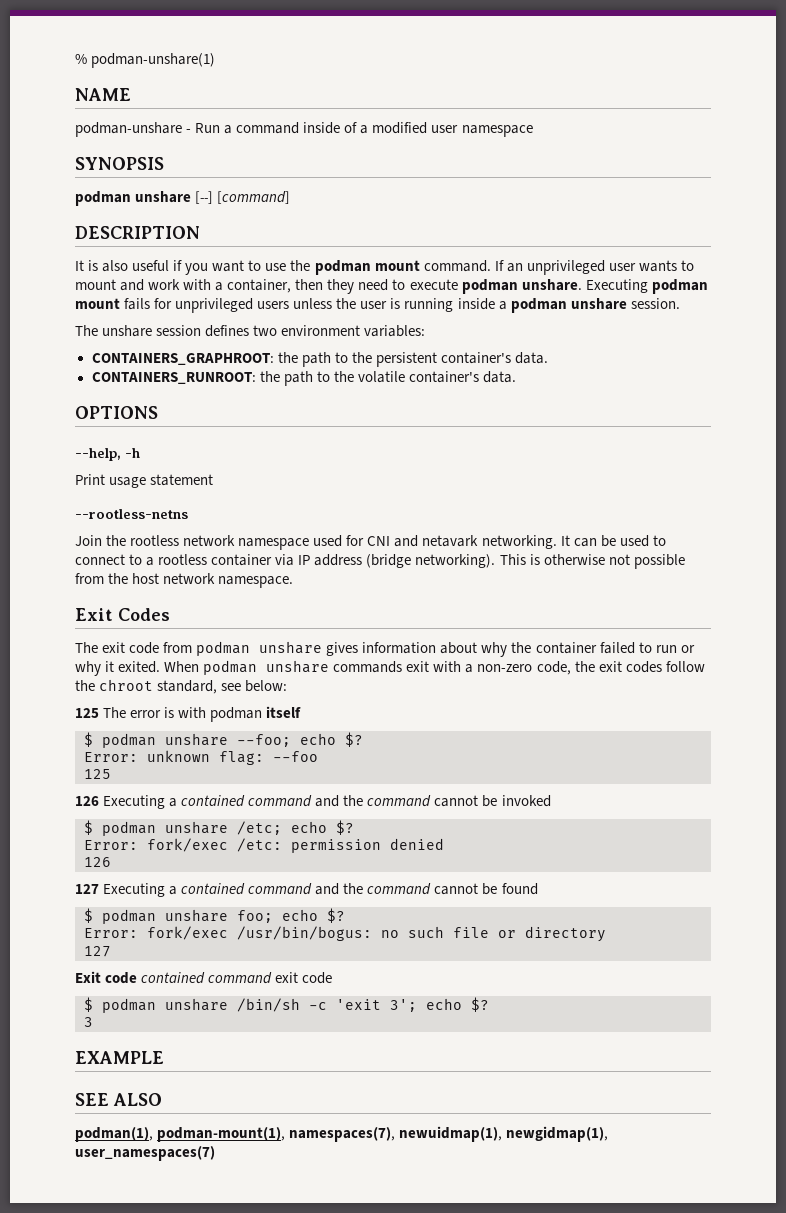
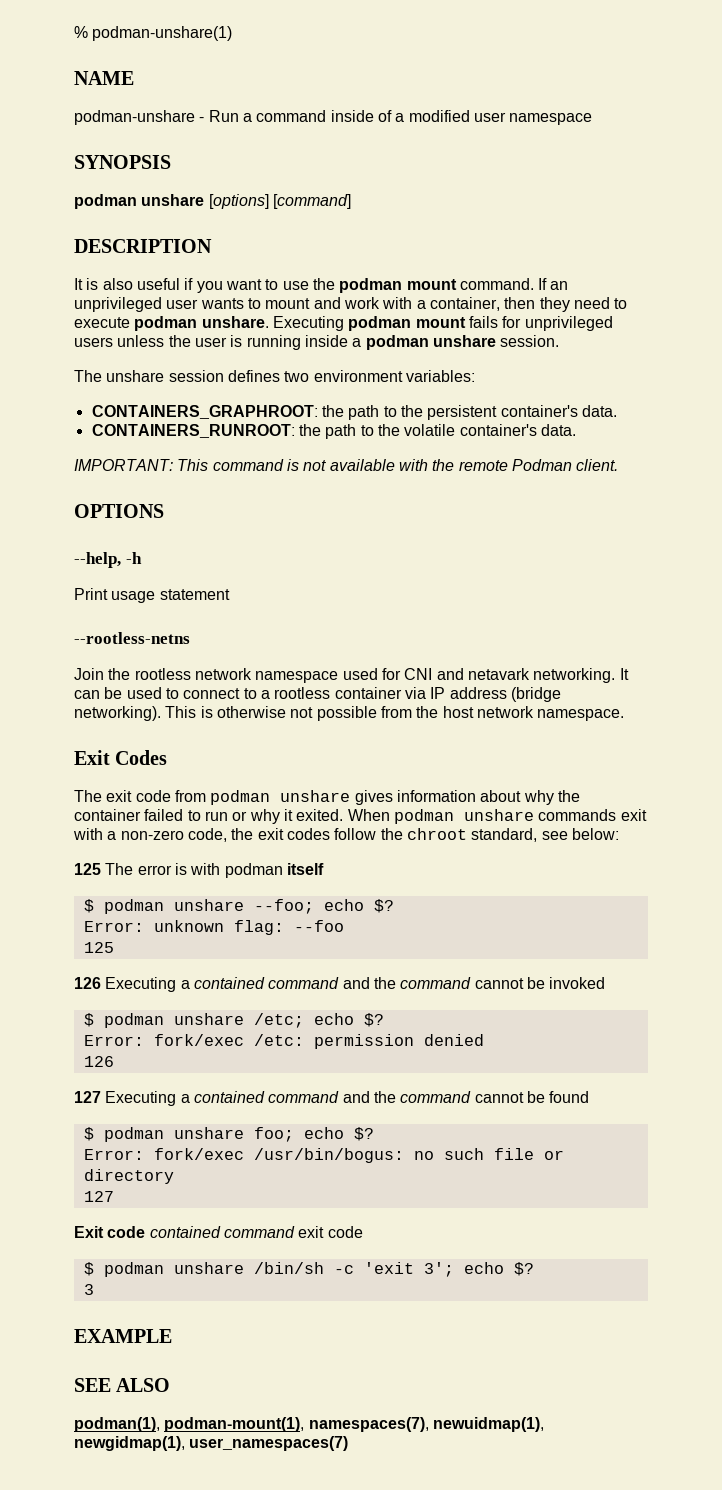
- podman unshare [--] [command]
+ podman unshare [options] [command]
+ IMPORTANT: This command is not available with the remote Podman client.

